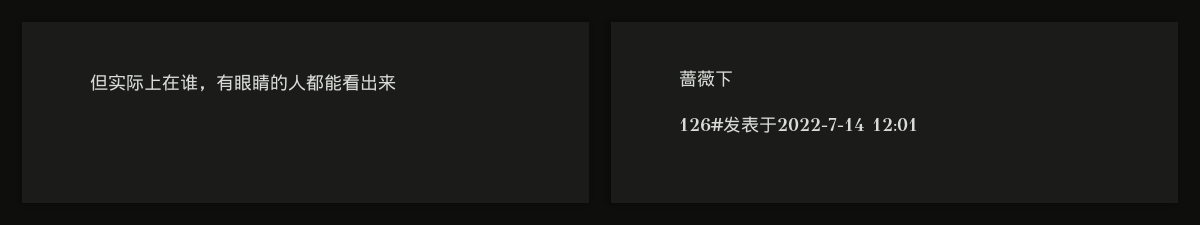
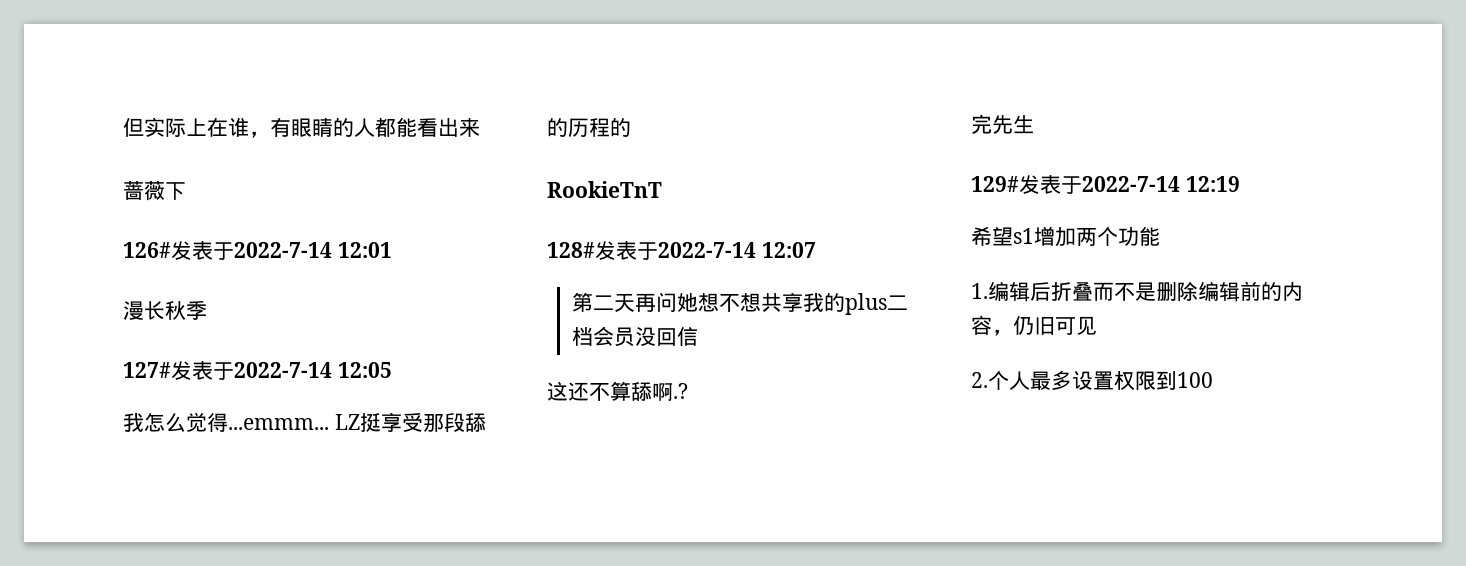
+ 漫长秋季
+ 127#发表于2022-7-14 12:05
+ 我怎么觉得...emmm... LZ挺享受那段舔的历程的
+ RookieTnT
+ 128#发表于2022-7-14 12:07
+ 第二天再问她想不想共享我的plus二档会员没回信
+ 这还不算舔啊.?
+ 完先生
+ 129#发表于2022-7-14 12:19
+ 希望s1增加两个功能
+ 1.编辑后折叠而不是删除编辑前的内容，仍旧可见
+ 2.个人最多设置权限到100

